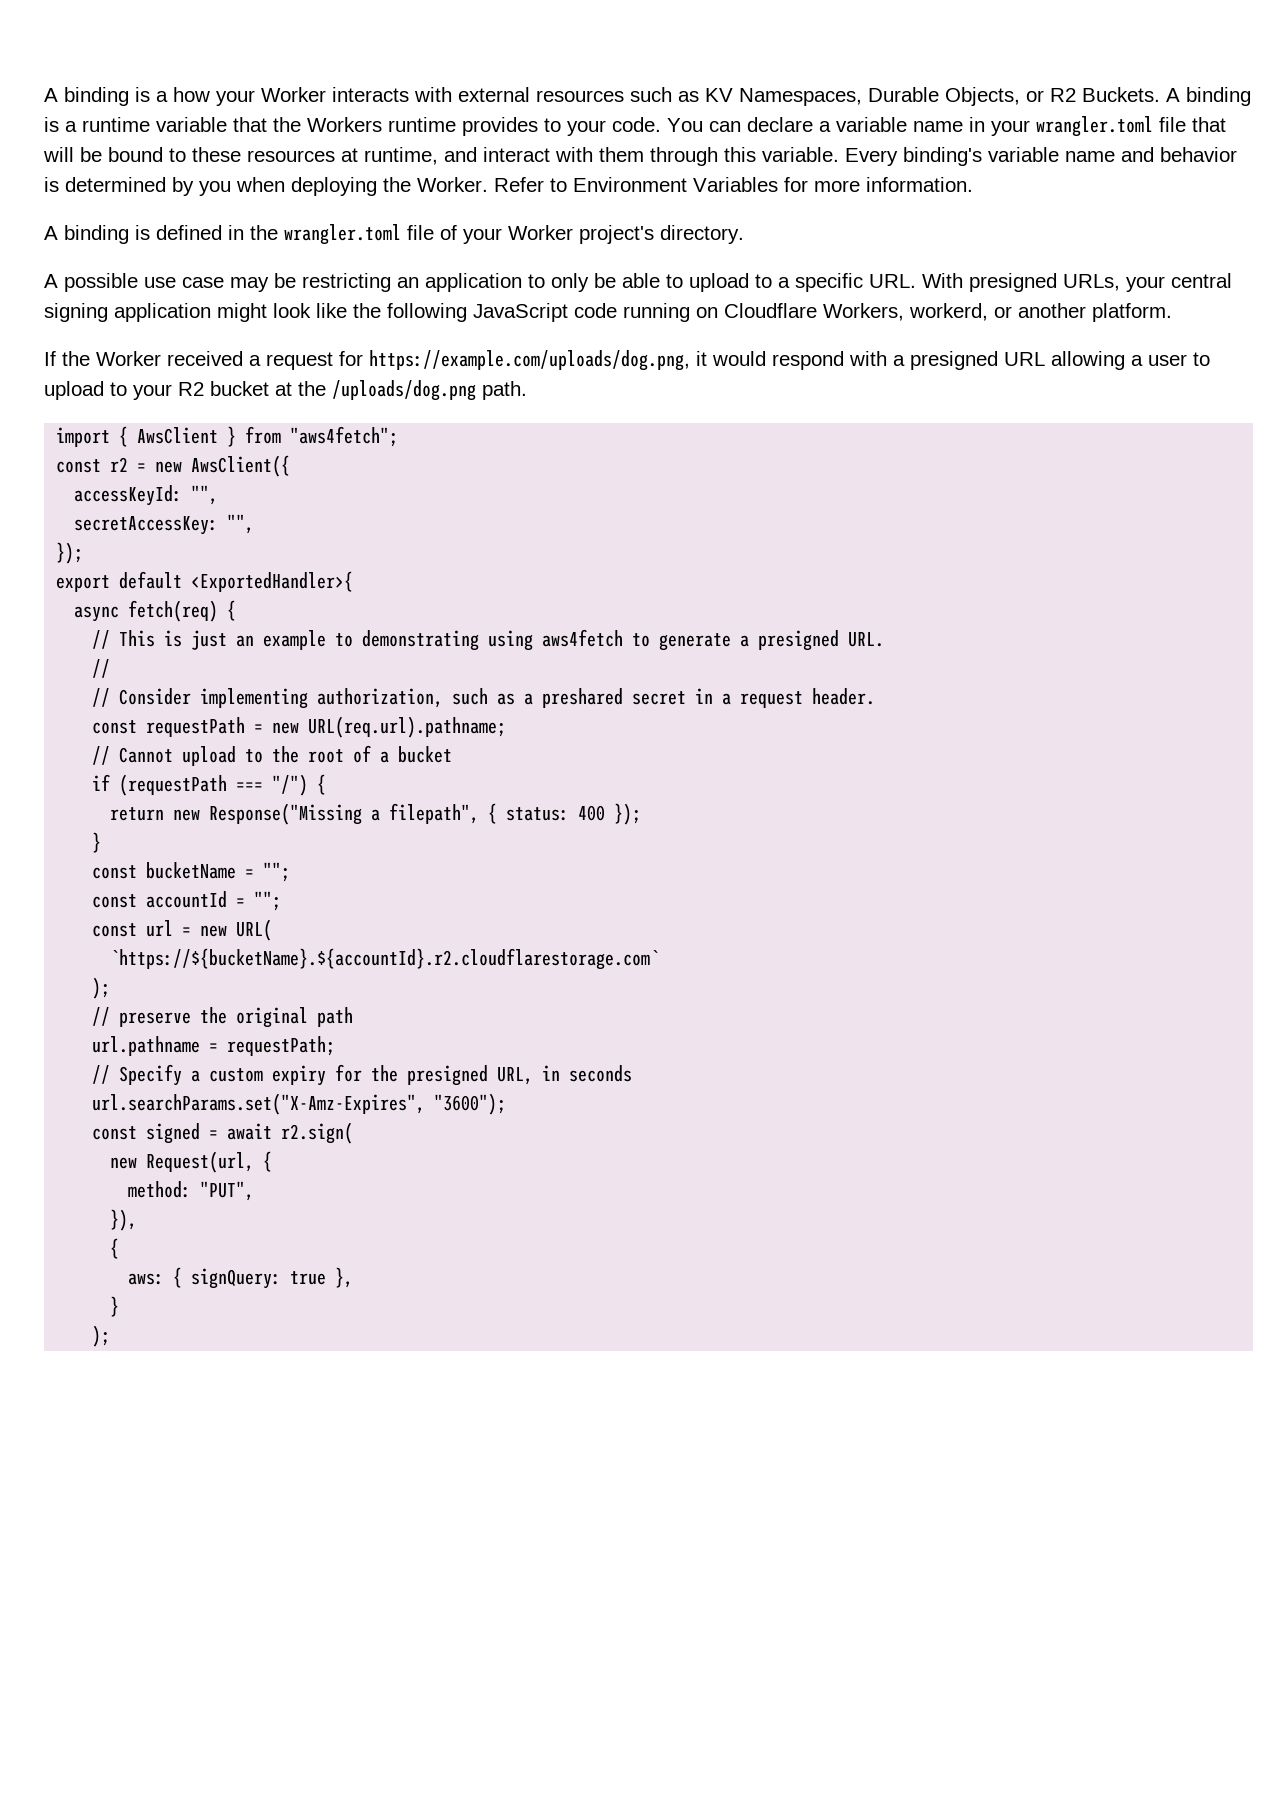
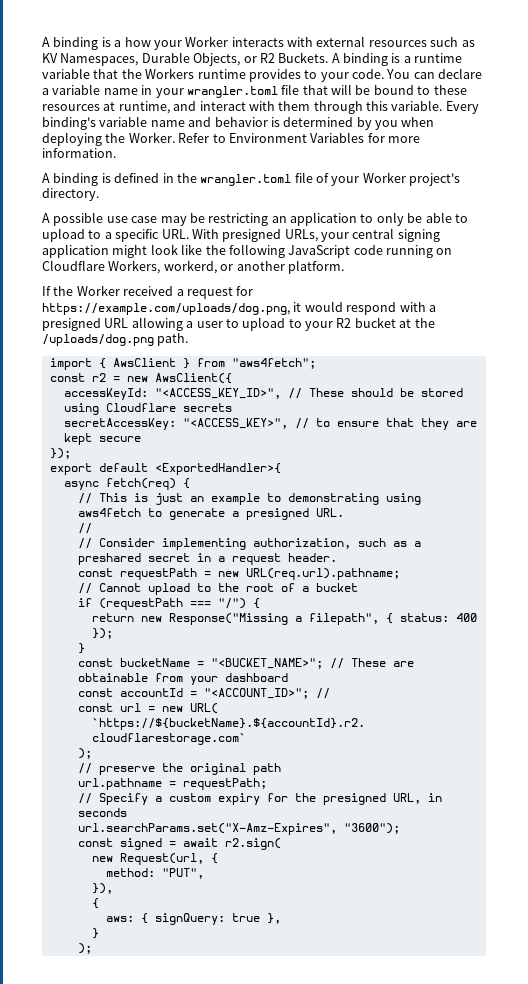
- accessKeyId: "",
- secretAccessKey: "",
+ accessKeyId: "<ACCESS_KEY_ID>", // These should be stored using Cloudflare secrets
+ secretAccessKey: "<ACCESS_KEY>", // to ensure that they are kept secure
- const bucketName = "";
+ const bucketName = "<BUCKET_NAME>"; // These are obtainable from your dashboard
- const accountId = "";
+ const accountId = "<ACCOUNT_ID>"; //

